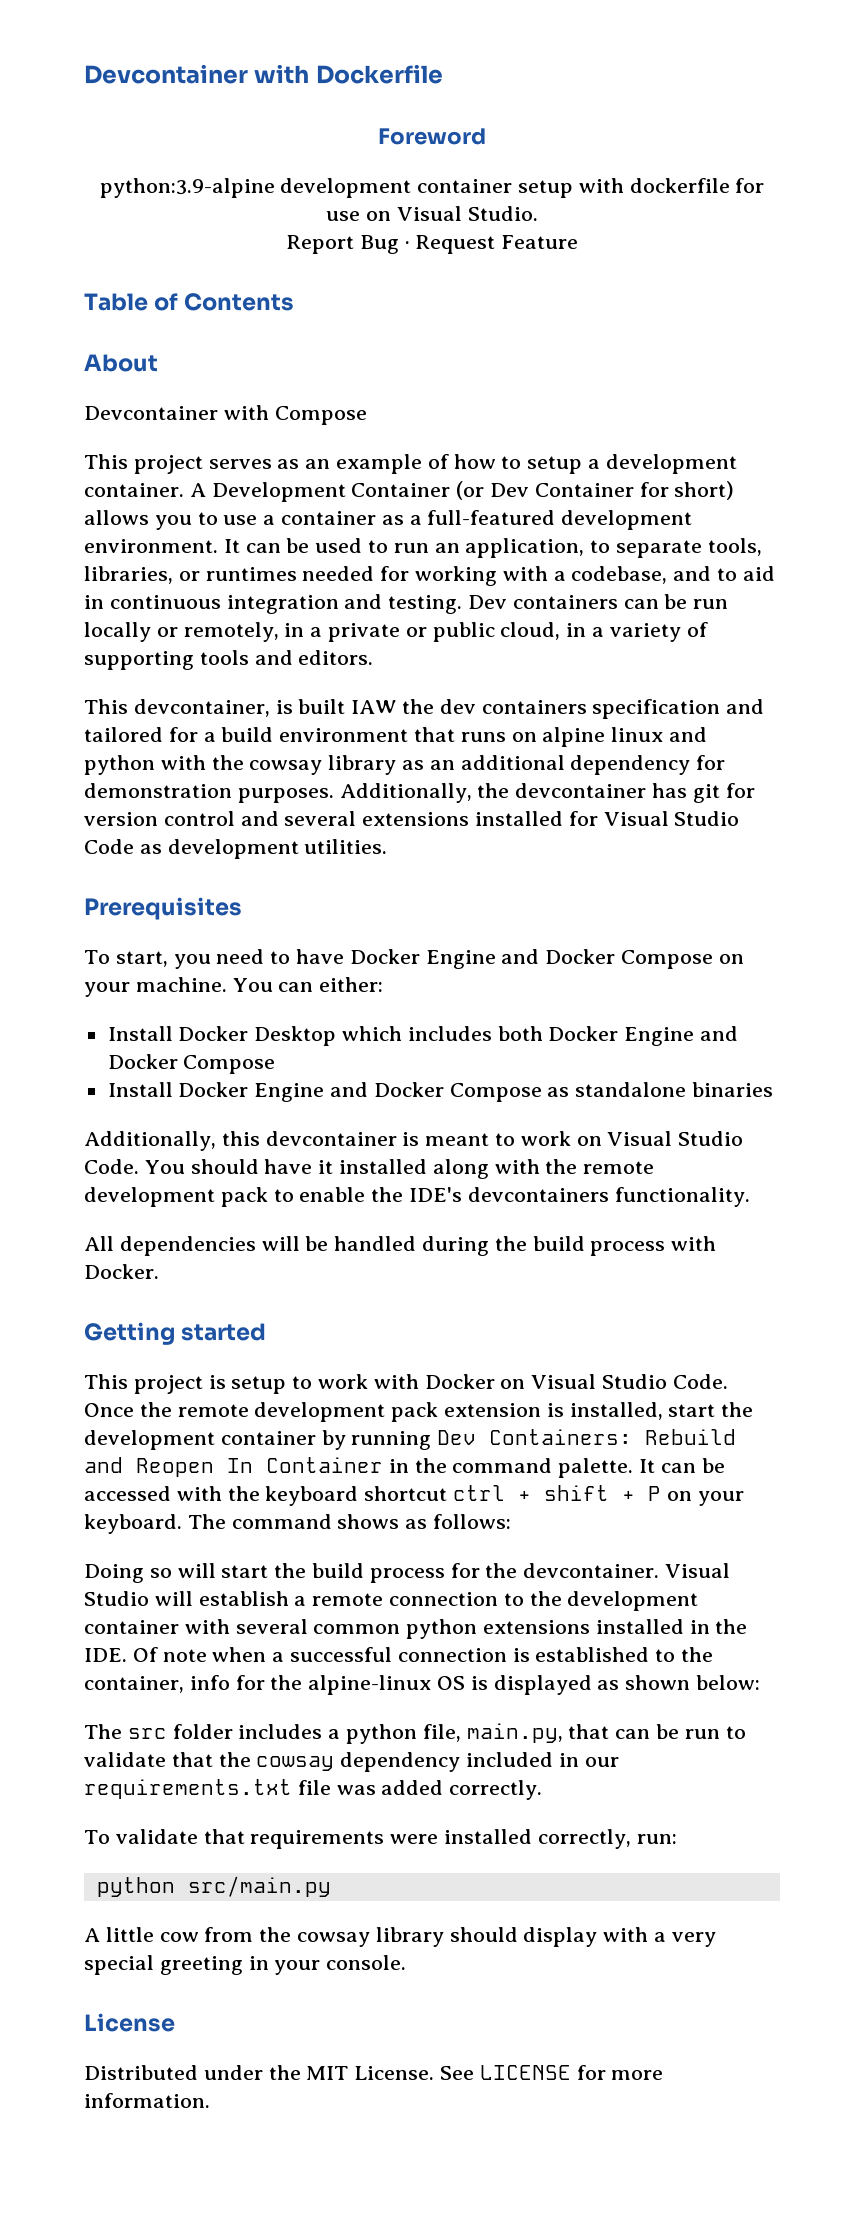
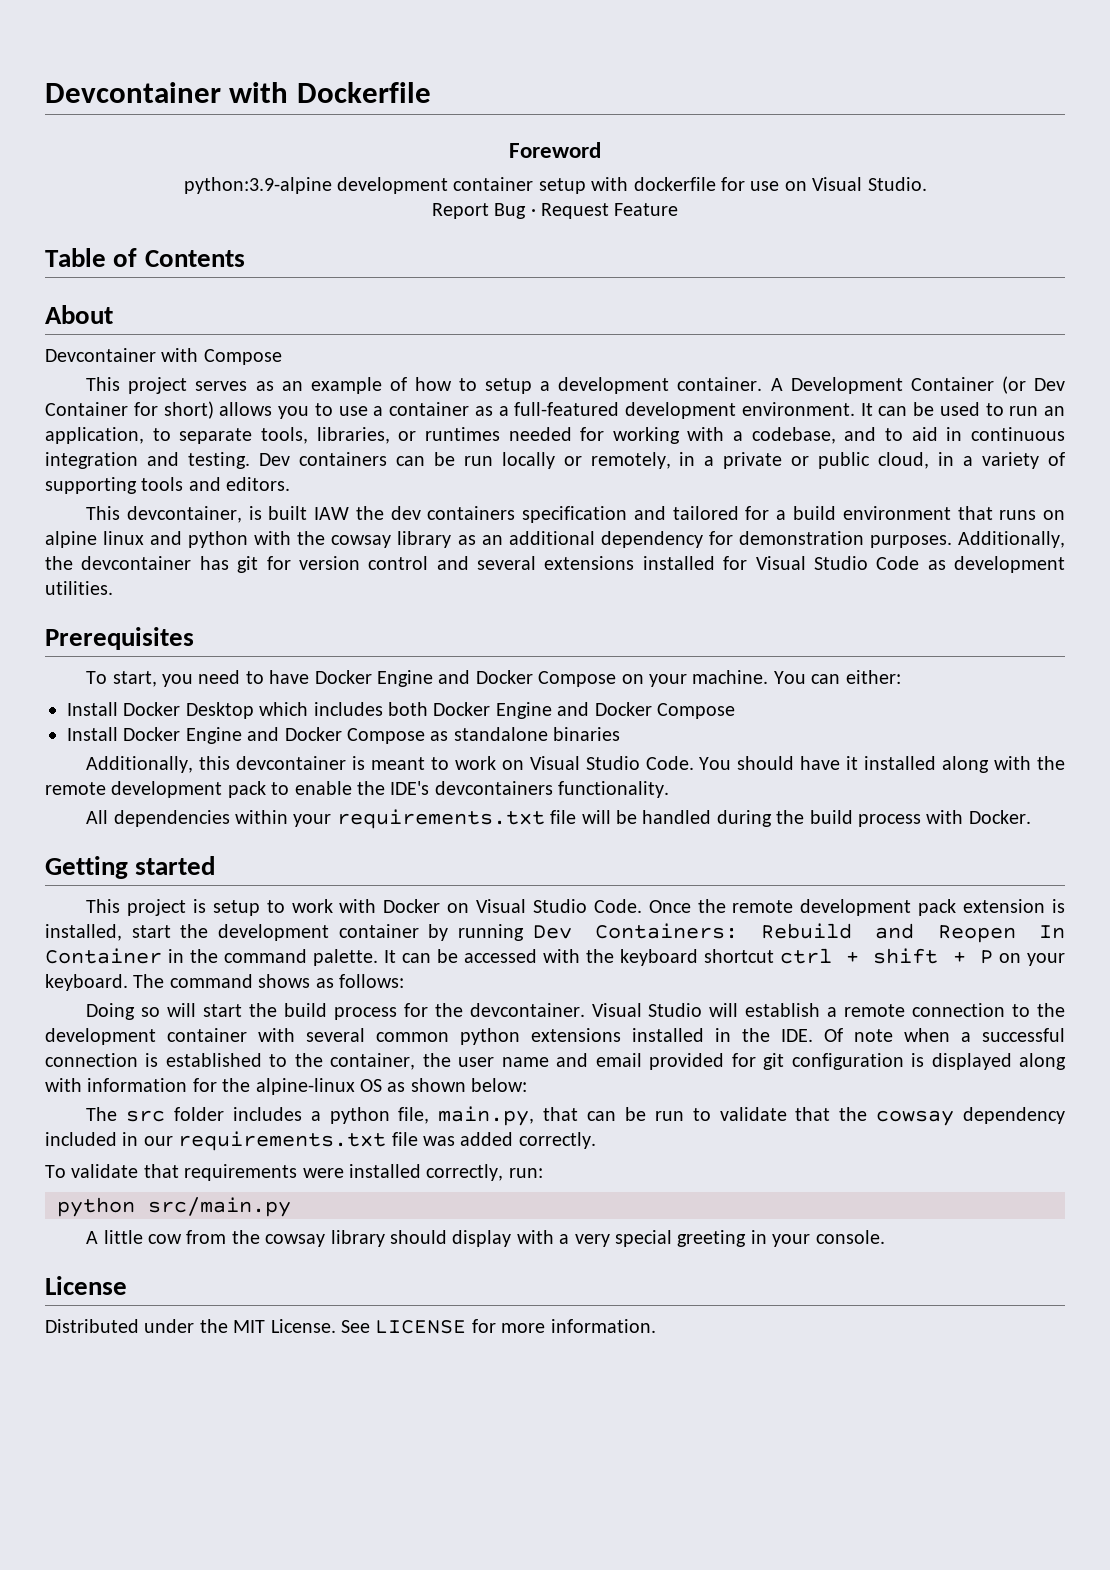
- All dependencies will be handled during the build process with Docker.
+ All dependencies within your requirements.txt file will be handled during the build process with Docker.
- Visual Studio will establish a remote connection to the development container with several common python extensions installed in the IDE. Of note when a successful connection is established to the container, info for the alpine-linux OS is displayed as shown below:
+ Visual Studio will establish a remote connection to the development container with several common python extensions installed in the IDE. Of note when a successful connection is established to the container, the user name and email provided for git configuration is displayed along with information for the alpine-linux OS as shown below:

